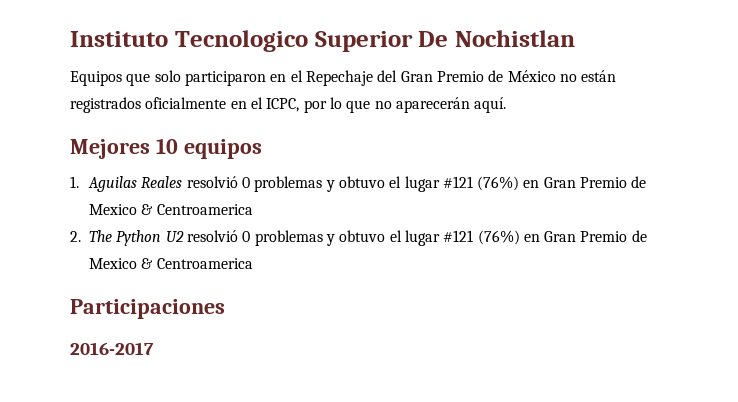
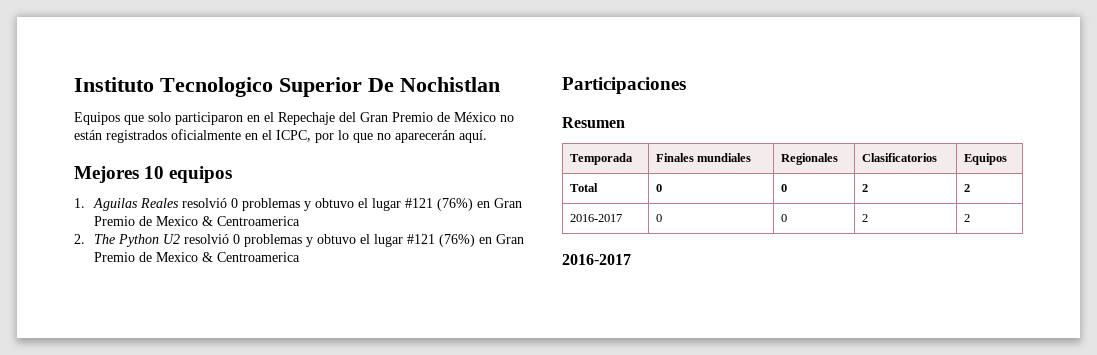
+ Resumen
+ Temporada | Finales mundiales | Regionales | Clasificatorios | Equipos
+ Total | 0 | 0 | 2 | 2
+ 2016-2017 | 0 | 0 | 2 | 2

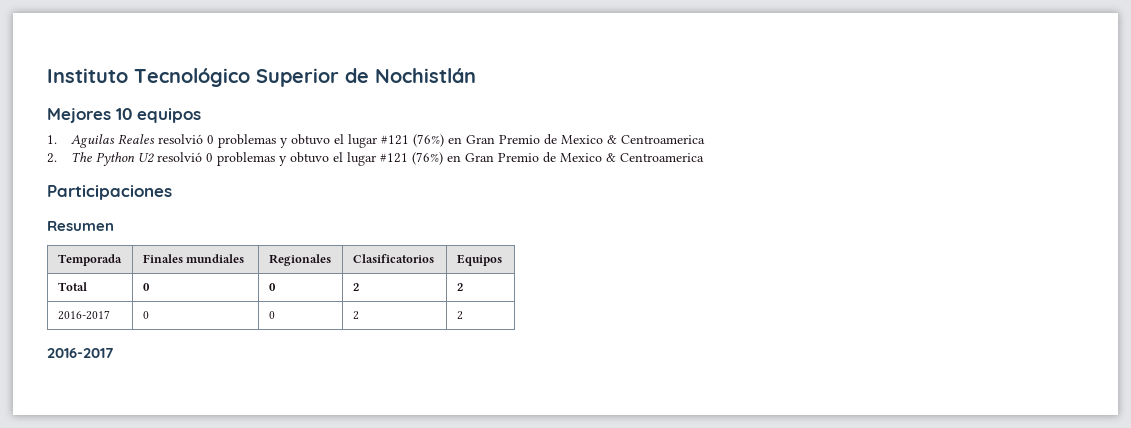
- Instituto Tecnologico Superior De Nochistlan
- Equipos que solo participaron en el Repechaje del Gran Premio de México no están registrados oficialmente en el ICPC, por lo que no aparecerán aquí.
+ Instituto Tecnológico Superior de Nochistlán

